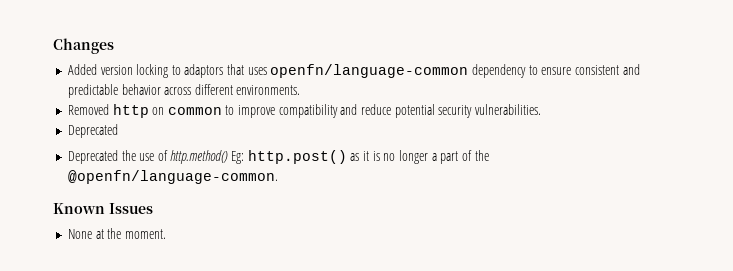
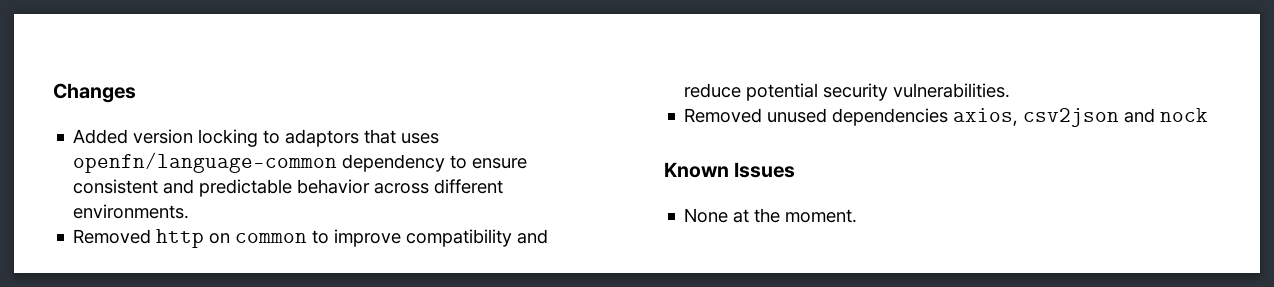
  Removed http on common to improve compatibility and reduce potential security vulnerabilities.
- Deprecated
- Deprecated the use of http.method() Eg: http.post() as it is no longer a part of the @openfn/language-common.
+ Removed unused dependencies axios, csv2json and nock

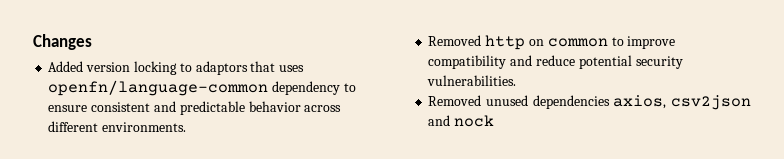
- Known Issues
- None at the moment.

